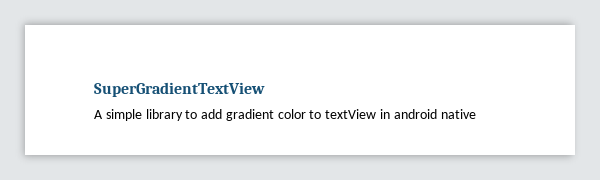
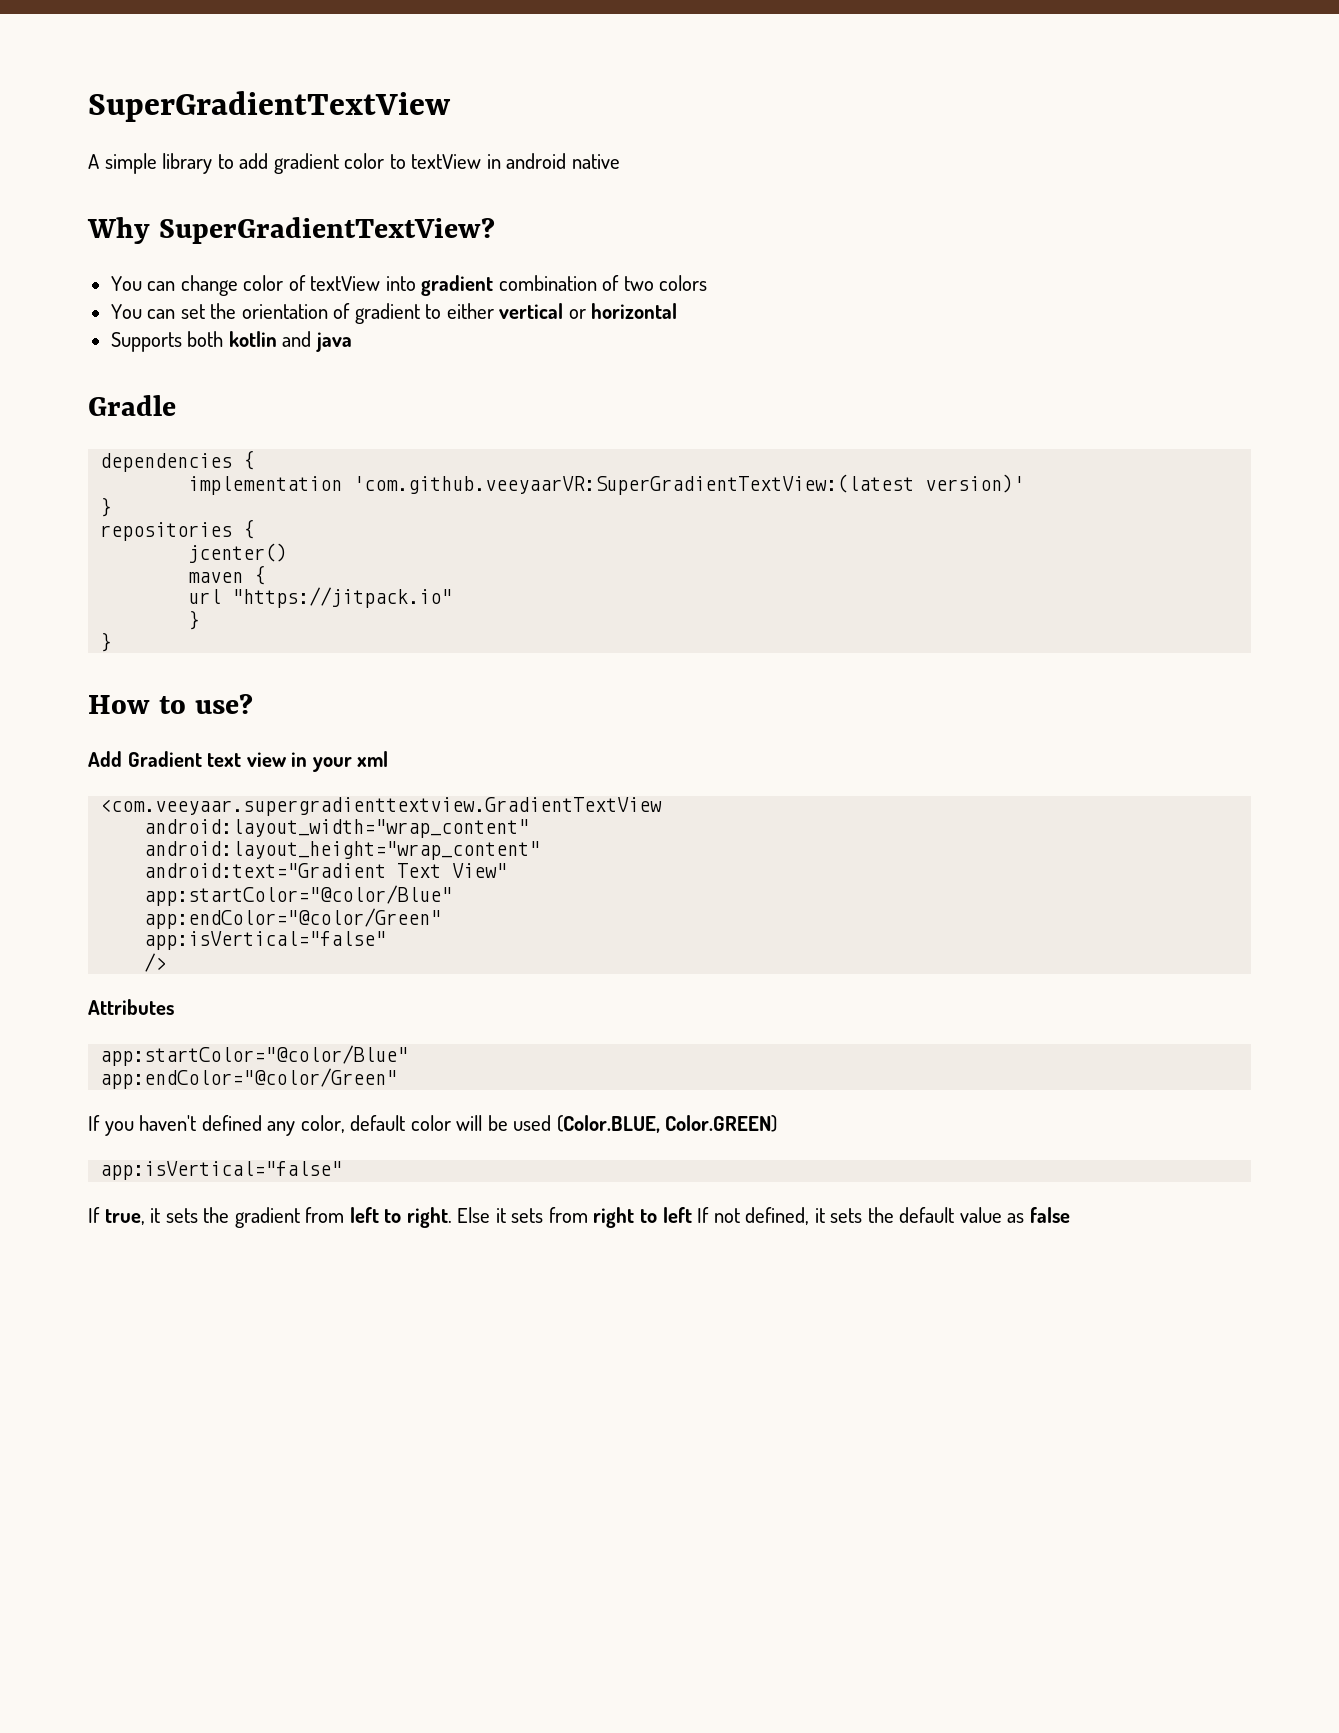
+ Why SuperGradientTextView?
+ You can change color of textView into gradient combination of two colors
+ You can set the orientation of gradient to either vertical or horizontal
+ Supports both kotlin and java
+ Gradle
+ dependencies {
+ implementation 'com.github.veeyaarVR:SuperGradientTextView:(latest version)'
+ }
+ repositories {
+ jcenter()
+ maven {
+ url "https://jitpack.io"
+ }
+ }
+ How to use?
+ Add Gradient text view in your xml
+ <com.veeyaar.supergradienttextview.GradientTextView
+ android:layout_width="wrap_content"
+ android:layout_height="wrap_content"
+ android:text="Gradient Text View"
+ app:startColor="@color/Blue"
+ app:endColor="@color/Green"
+ app:isVertical="false"
+ />
+ Attributes
+ app:startColor="@color/Blue"
+ app:endColor="@color/Green"
+ If you haven't defined any color, default color will be used (Color.BLUE, Color.GREEN)
+ app:isVertical="false"
+ If true, it sets the gradient from left to right. Else it sets from right to left If not defined, it sets the default value as false

